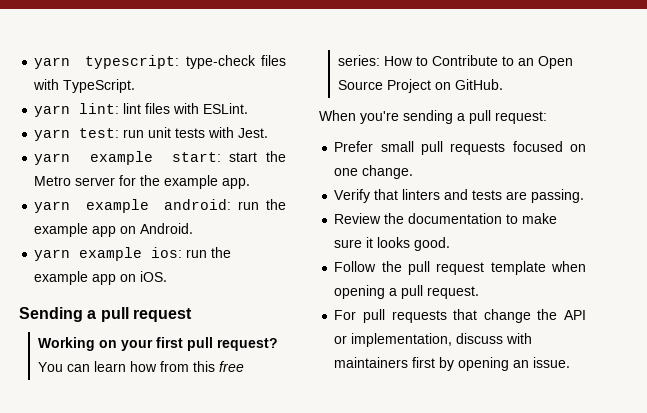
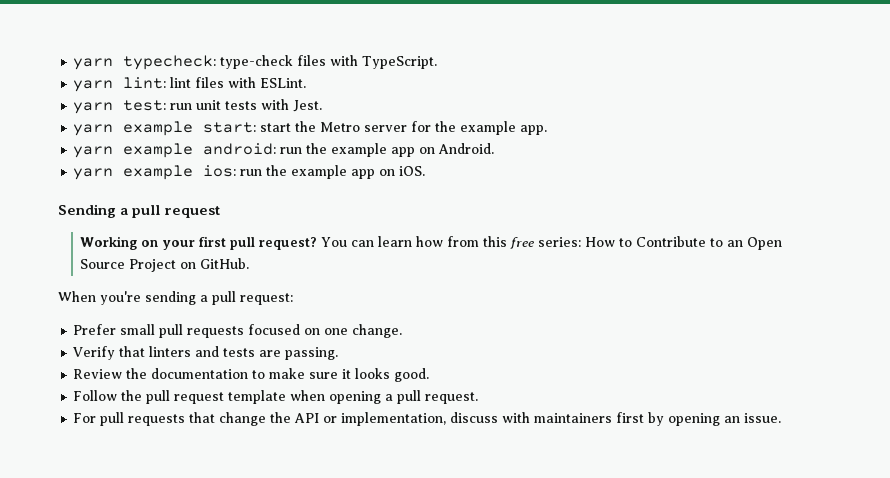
- yarn typescript: type-check files with TypeScript.
+ yarn typecheck: type-check files with TypeScript.

